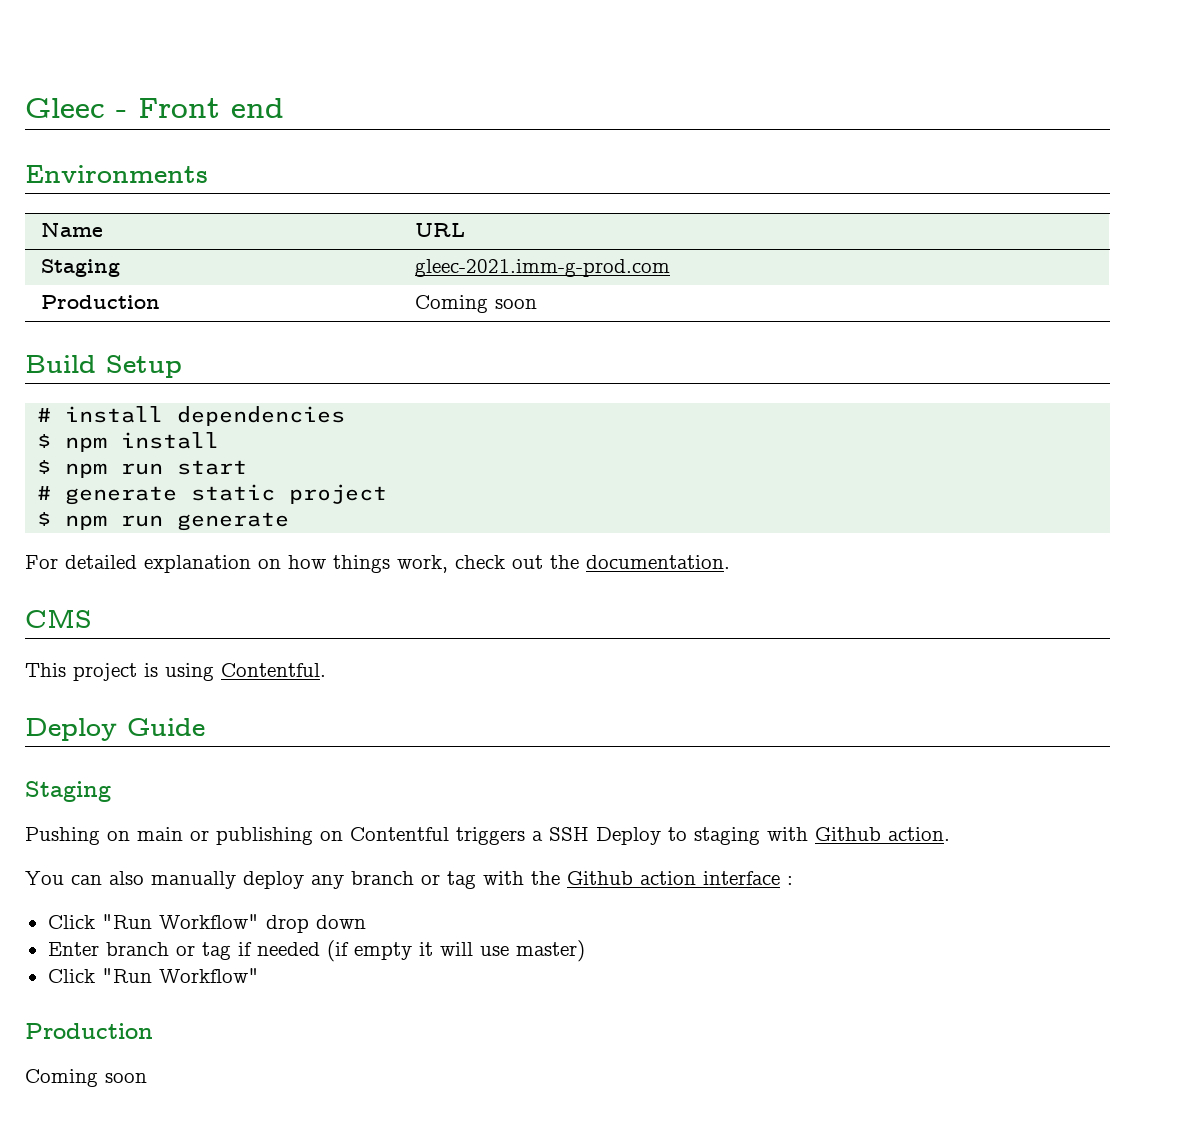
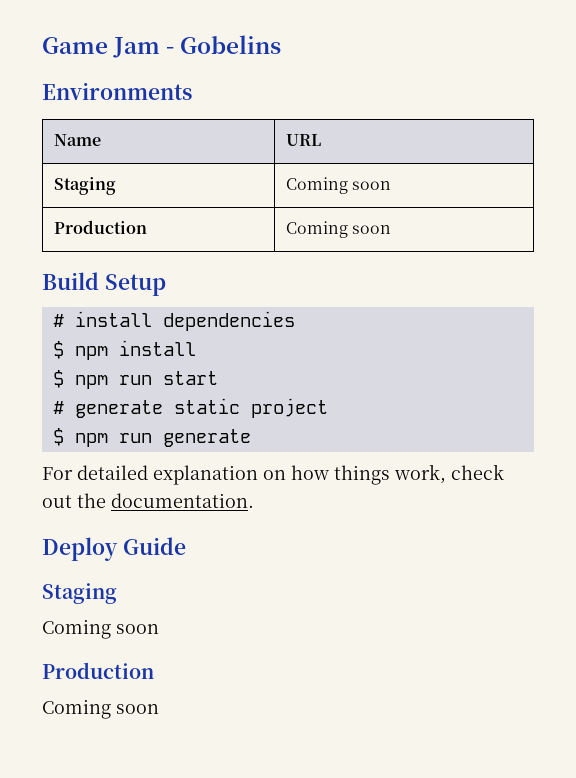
- Gleec - Front end
+ Game Jam - Gobelins
- Staging | gleec-2021.imm-g-prod.com
+ Staging | Coming soon
- CMS
- This project is using Contentful.
  Deploy Guide
  Staging
- Pushing on main or publishing on Contentful triggers a SSH Deploy to staging with Github action.
- You can also manually deploy any branch or tag with the Github action interface :
- Click "Run Workflow" drop down
- Enter branch or tag if needed (if empty it will use master)
- Click "Run Workflow"
+ Coming soon

